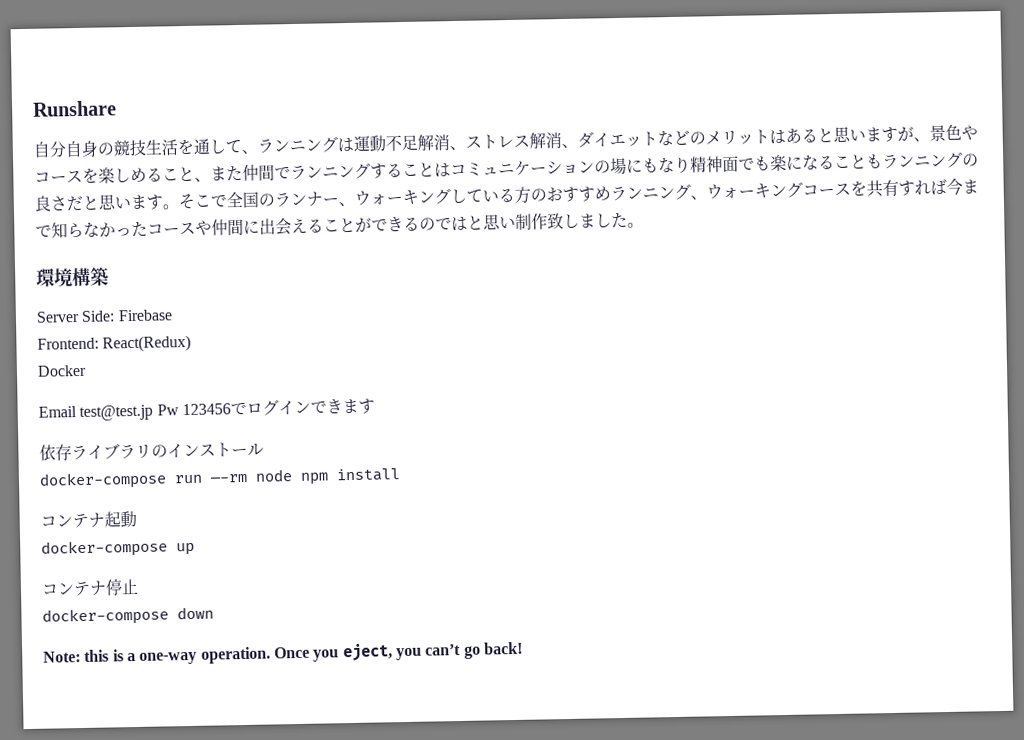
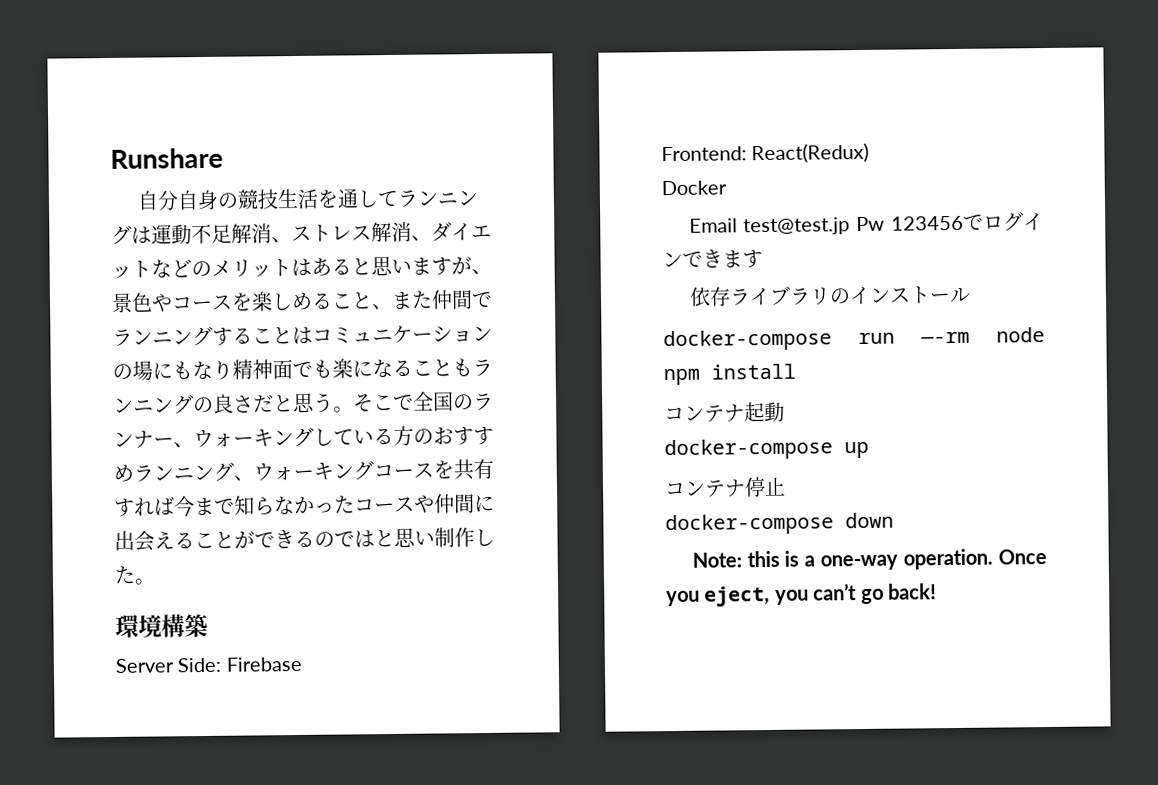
- 自分自身の競技生活を通して、ランニングは運動不足解消、ストレス解消、ダイエットなどのメリットはあると思いますが、景色やコースを楽しめること、また仲間でランニングすることはコミュニケーションの場にもなり精神面でも楽になることもランニングの良さだと思います。
+ 自分自身の競技生活を通してランニングは運動不足解消、ストレス解消、ダイエットなどのメリットはあると思いますが、景色やコースを楽しめること、また仲間でランニングすることはコミュニケーションの場にもなり精神面でも楽になることもランニングの良さだと思う。
- そこで全国のランナー、ウォーキングしている方のおすすめランニング、ウォーキングコースを共有すれば今まで知らなかったコースや仲間に出会えることができるのではと思い制作致しました。
+ そこで全国のランナー、ウォーキングしている方のおすすめランニング、ウォーキングコースを共有すれば今まで知らなかったコースや仲間に出会えることができるのではと思い制作した。

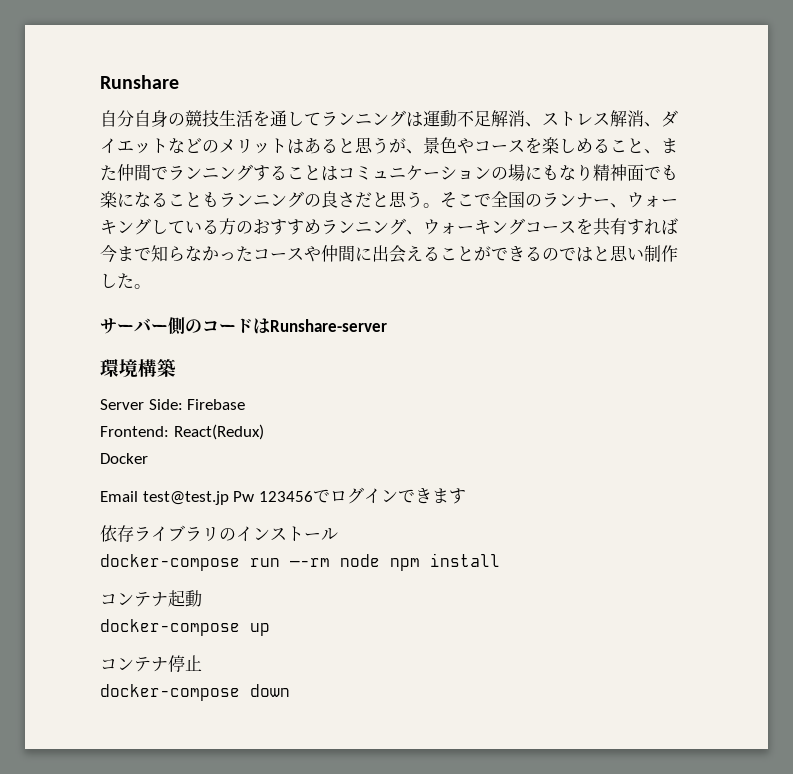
- 自分自身の競技生活を通してランニングは運動不足解消、ストレス解消、ダイエットなどのメリットはあると思いますが、景色やコースを楽しめること、また仲間でランニングすることはコミュニケーションの場にもなり精神面でも楽になることもランニングの良さだと思う。
+ 自分自身の競技生活を通してランニングは運動不足解消、ストレス解消、ダイエットなどのメリットはあると思うが、景色やコースを楽しめること、また仲間でランニングすることはコミュニケーションの場にもなり精神面でも楽になることもランニングの良さだと思う。
+ サーバー側のコードはRunshare-server
- Note: this is a one-way operation. Once you eject, you can’t go back!

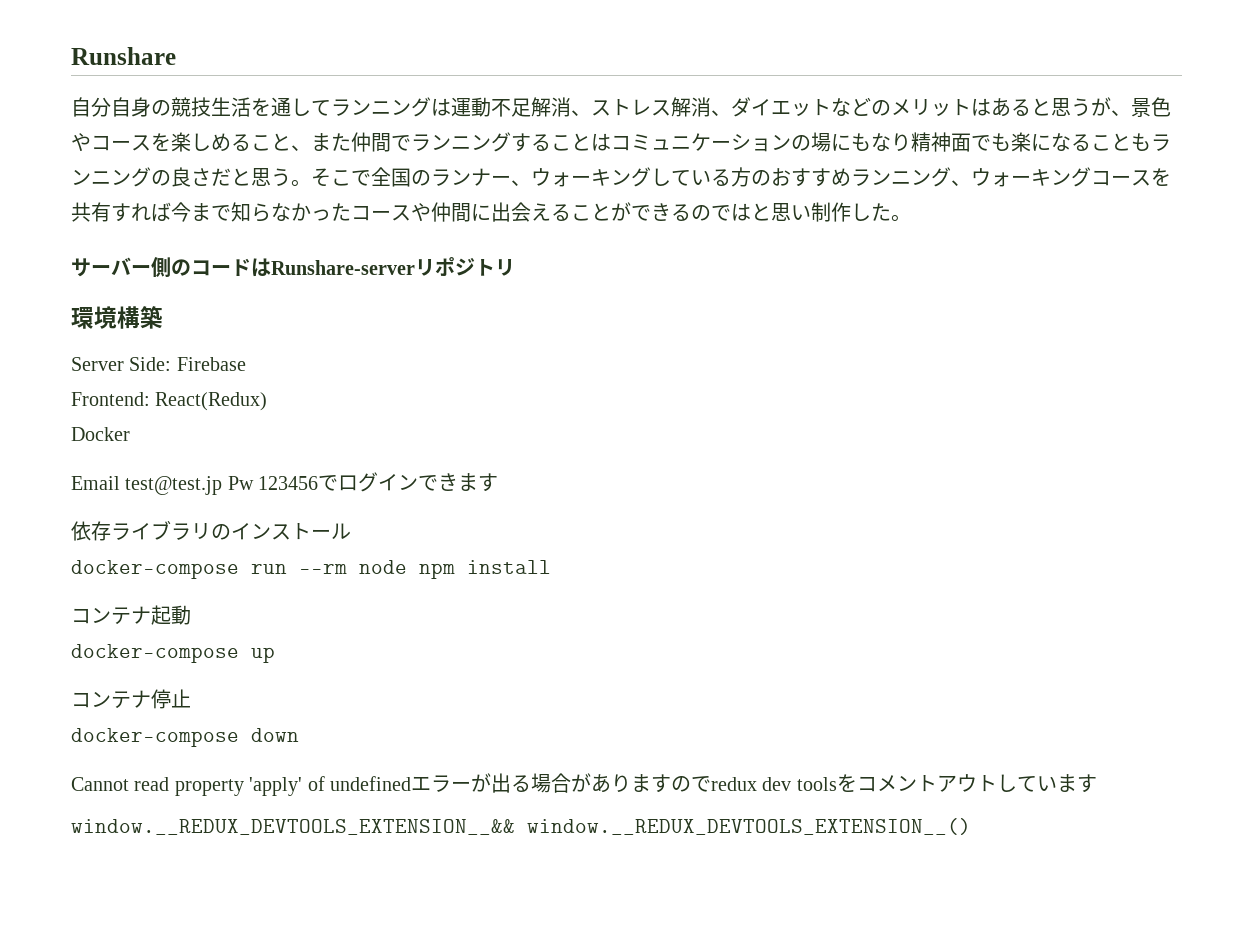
- サーバー側のコードはRunshare-server
+ サーバー側のコードはRunshare-serverリポジトリ
+ Cannot read property 'apply' of undefinedエラーが出る場合がありますのでredux dev toolsをコメントアウトしています
+ window.__REDUX_DEVTOOLS_EXTENSION__&& window.__REDUX_DEVTOOLS_EXTENSION__()

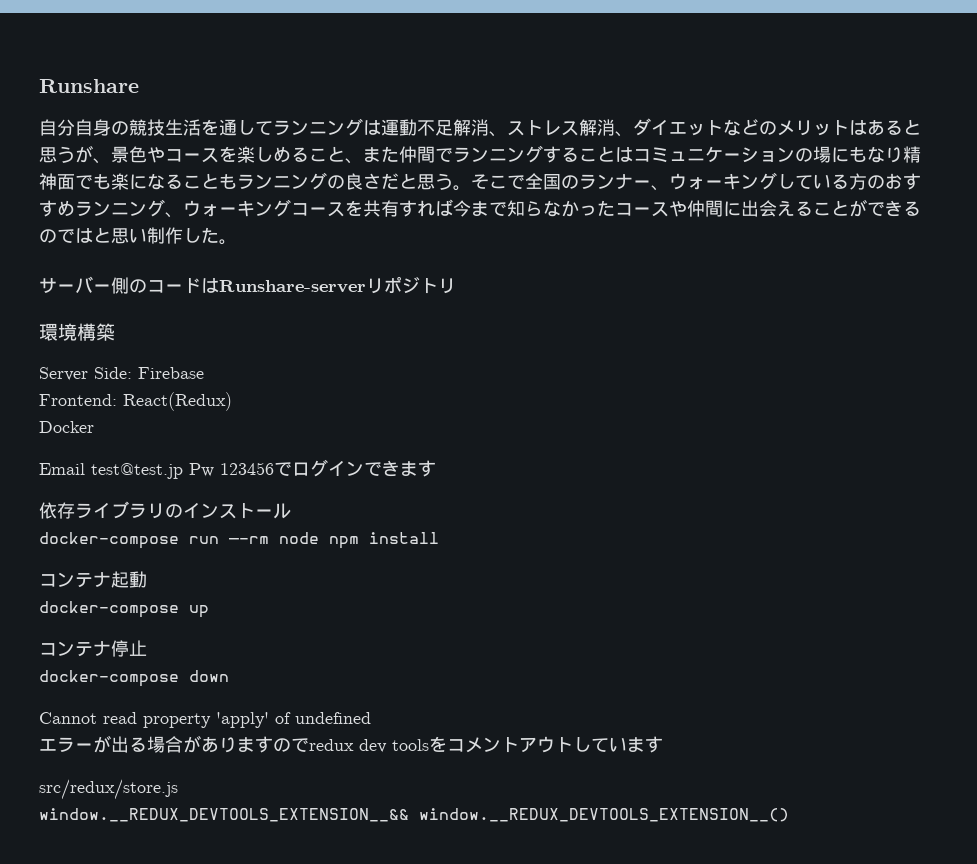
- Cannot read property 'apply' of undefinedエラーが出る場合がありますのでredux dev toolsをコメントアウトしています
+ Cannot read property 'apply' of undefined
+ エラーが出る場合がありますのでredux dev toolsをコメントアウトしています
+ src/redux/store.js

